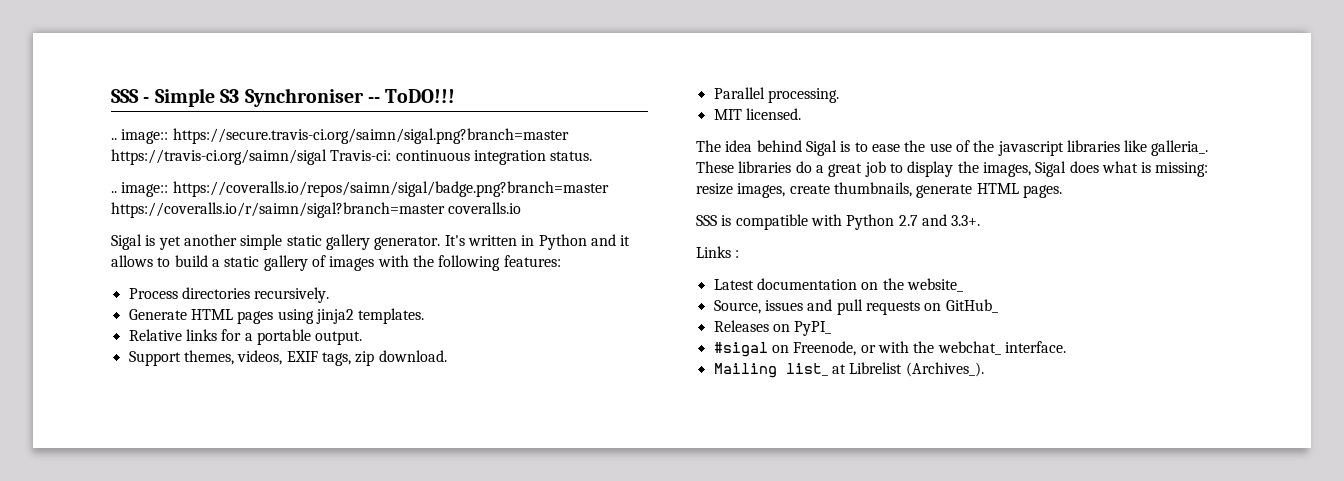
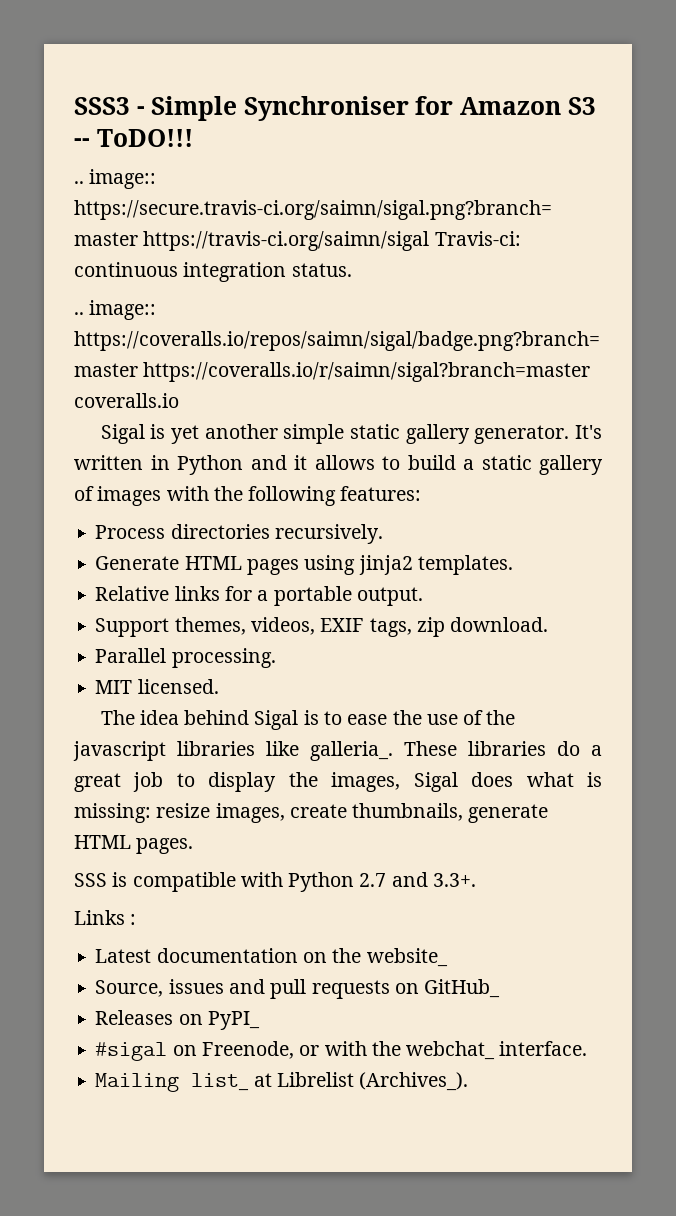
- SSS - Simple S3 Synchroniser -- ToDO!!!
+ SSS3 - Simple Synchroniser for Amazon S3 -- ToDO!!!

